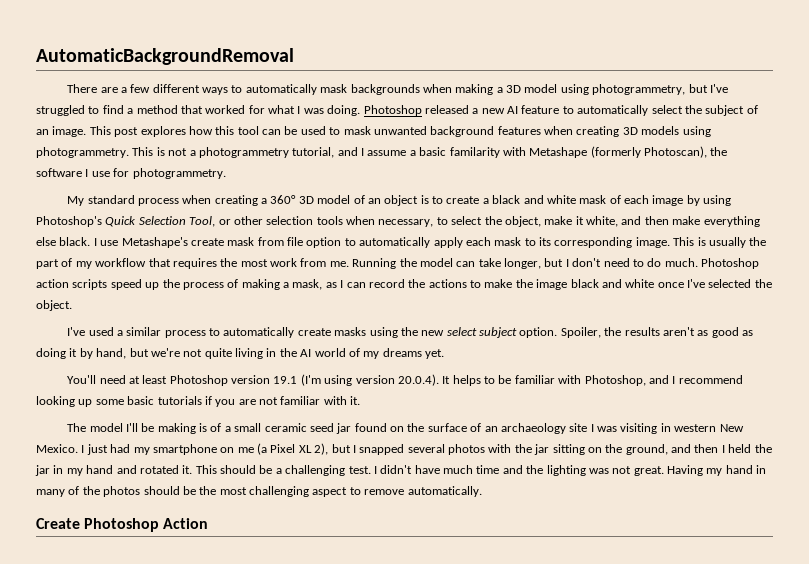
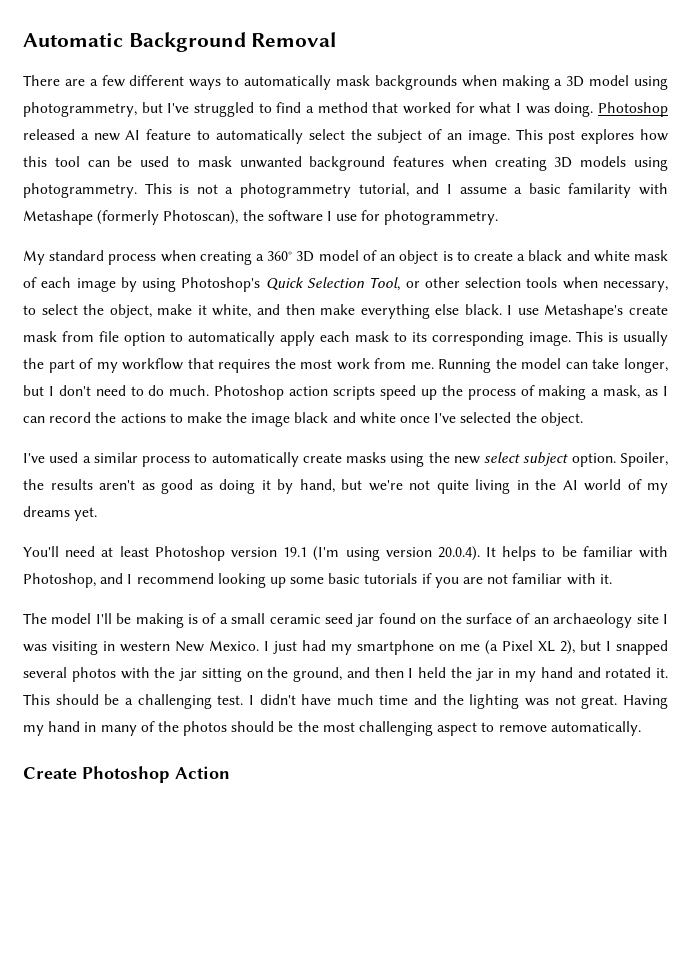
- AutomaticBackgroundRemoval
+ Automatic Background Removal

